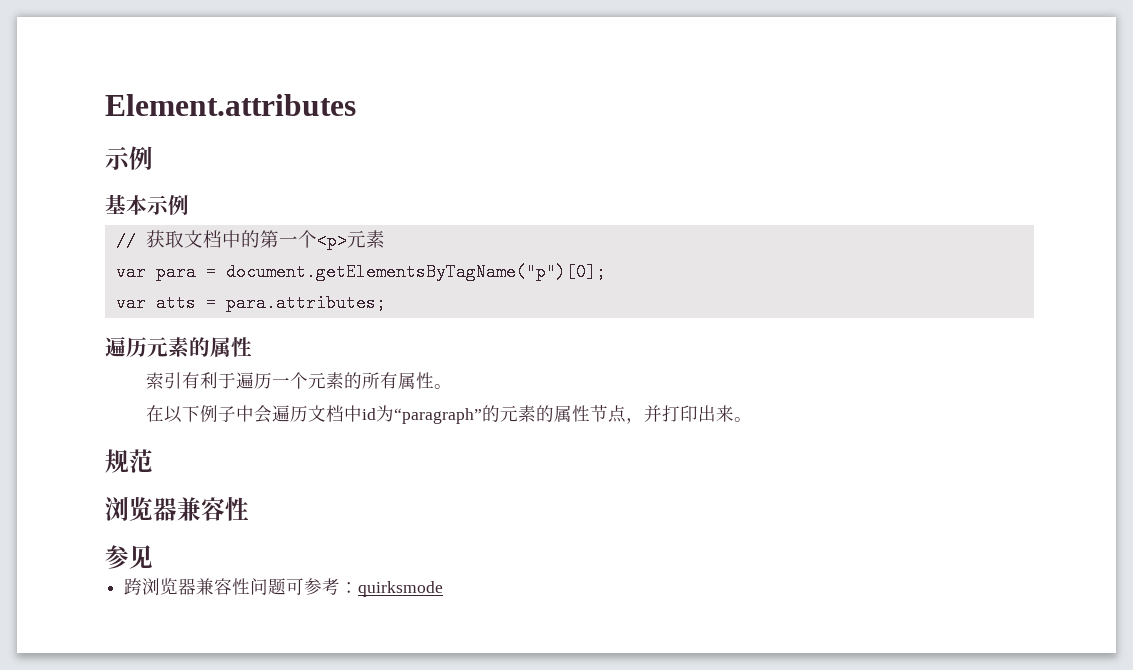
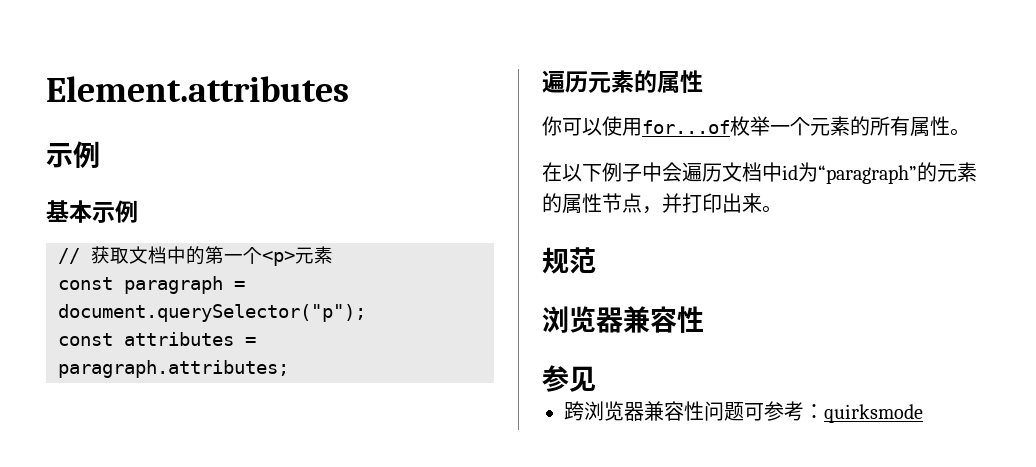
- var para = document.getElementsByTagName("p")[0];
- var atts = para.attributes;
+ const paragraph = document.querySelector("p");
+ const attributes = paragraph.attributes;
- 索引有利于遍历一个元素的所有属性。
+ 你可以使用for...of枚举一个元素的所有属性。

